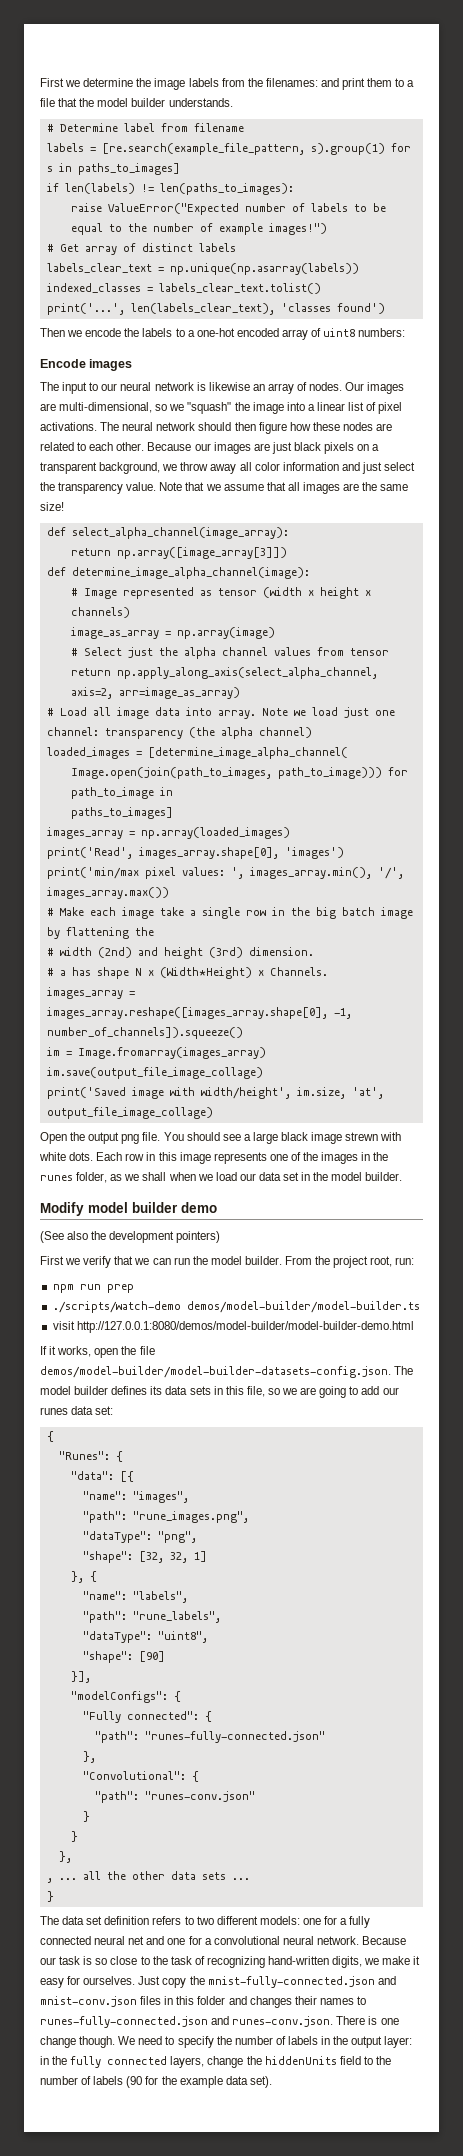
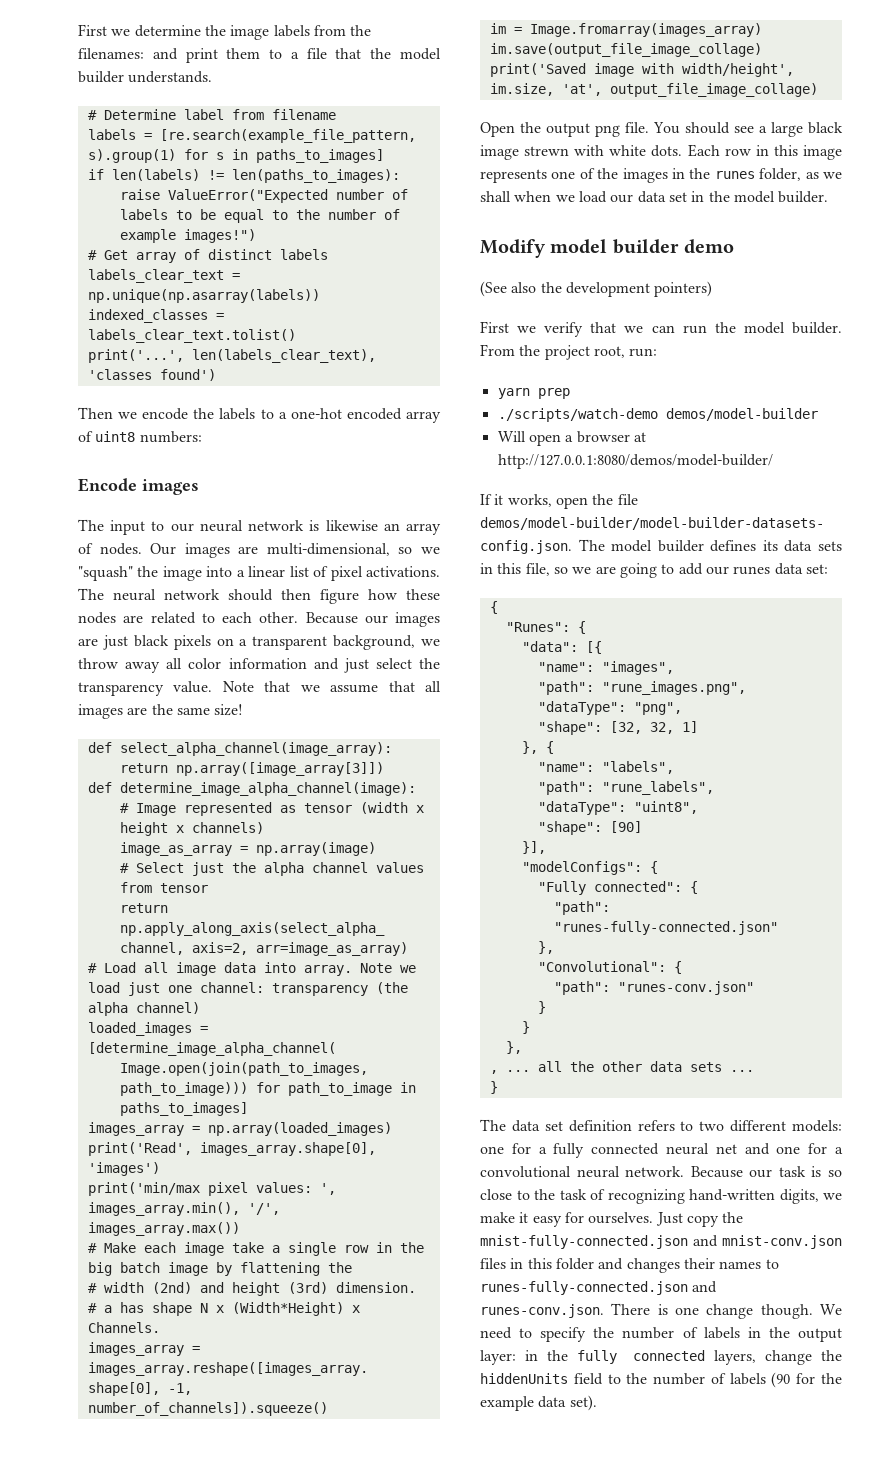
- npm run prep
+ yarn prep
- ./scripts/watch-demo demos/model-builder/model-builder.ts
- visit http://127.0.0.1:8080/demos/model-builder/model-builder-demo.html
+ ./scripts/watch-demo demos/model-builder
+ Will open a browser at http://127.0.0.1:8080/demos/model-builder/

